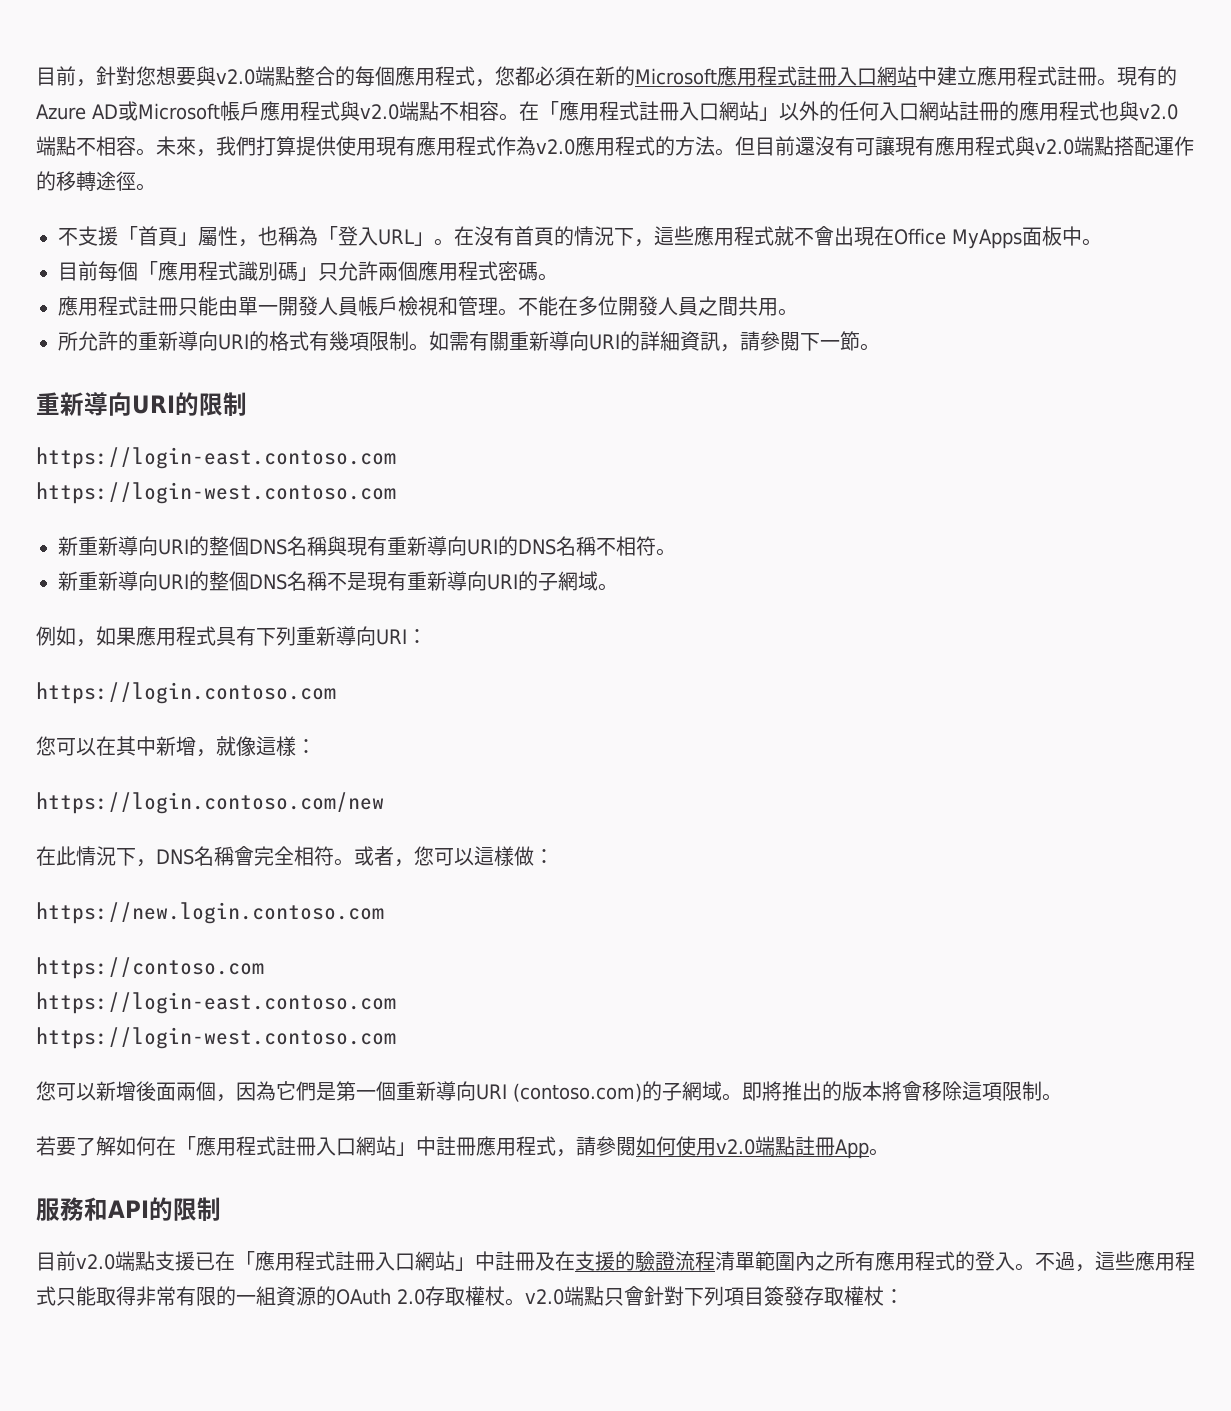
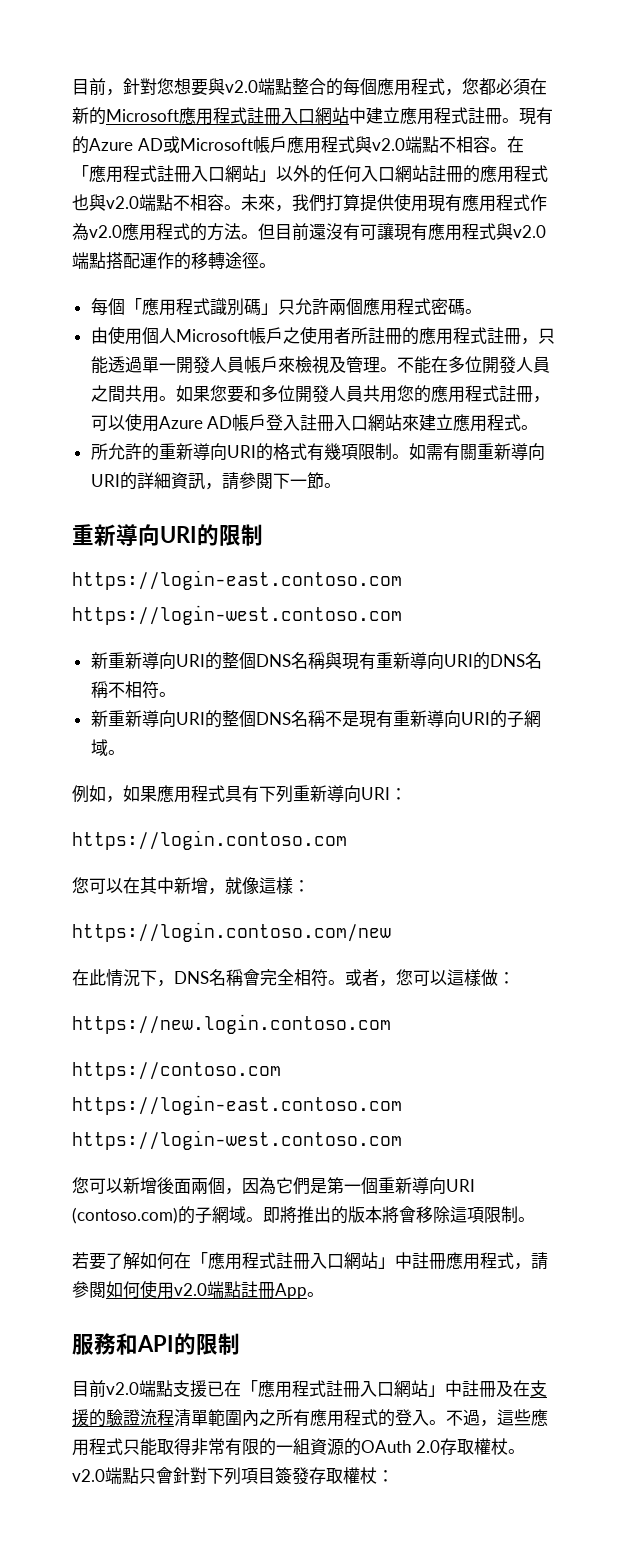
- 不支援「首頁」屬性，也稱為「登入URL」。在沒有首頁的情況下，這些應用程式就不會出現在Office MyApps面板中。
- 目前每個「應用程式識別碼」只允許兩個應用程式密碼。
+ 每個「應用程式識別碼」只允許兩個應用程式密碼。
- 應用程式註冊只能由單一開發人員帳戶檢視和管理。
+ 由使用個人Microsoft帳戶之使用者所註冊的應用程式註冊，只能透過單一開發人員帳戶來檢視及管理。
+ 如果您要和多位開發人員共用您的應用程式註冊，可以使用Azure AD帳戶登入註冊入口網站來建立應用程式。

